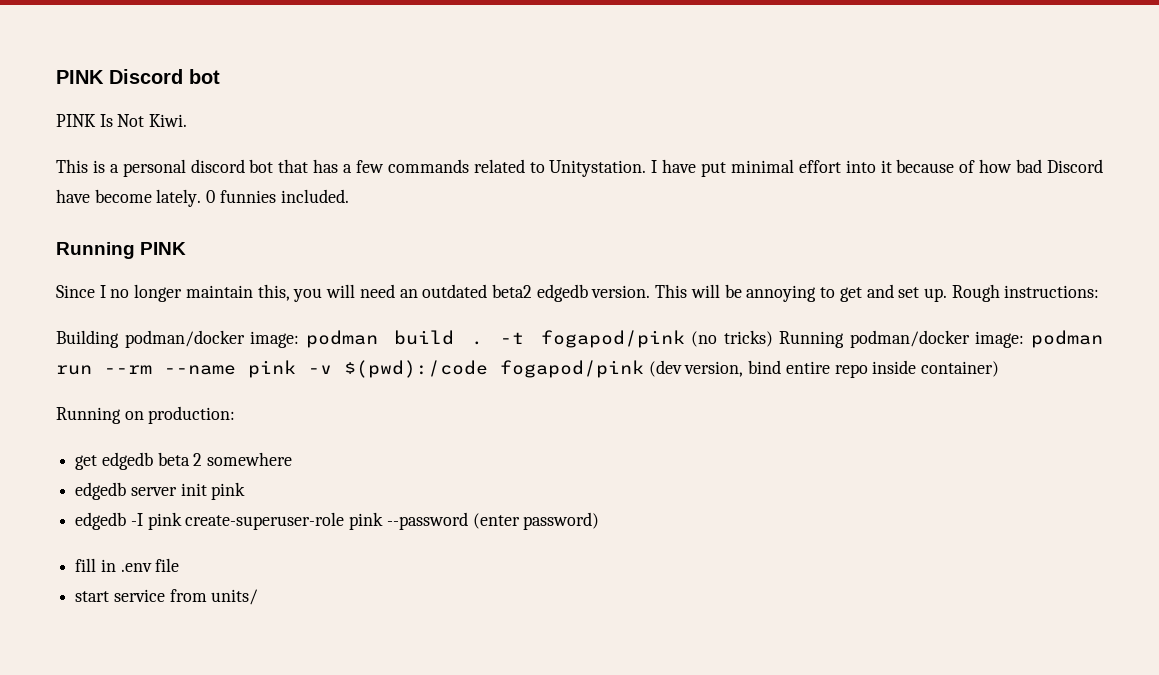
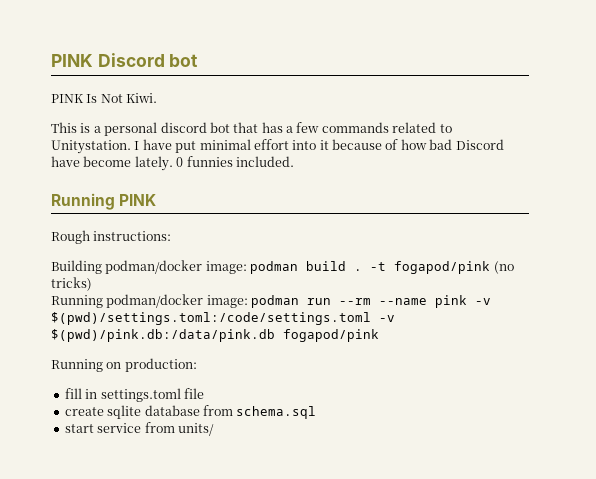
- Since I no longer maintain this, you will need an outdated beta2 edgedb version. This will be annoying to get and set up.
- -t fogapod/pink (no tricks) Running podman/docker image: podman run --rm --name pink -v $(pwd):/code fogapod/pink (dev version, bind entire repo inside container)
+ -t fogapod/pink (no tricks)
+ Running podman/docker image: podman run --rm --name pink -v $(pwd)/settings.toml:/code/settings.toml -v $(pwd)/pink.db:/data/pink.db fogapod/pink
  Running on production:
- get edgedb beta 2 somewhere
- edgedb server init pink
- edgedb -I pink create-superuser-role pink --password (enter password)
- fill in .env file
+ fill in settings.toml file
+ create sqlite database from schema.sql

